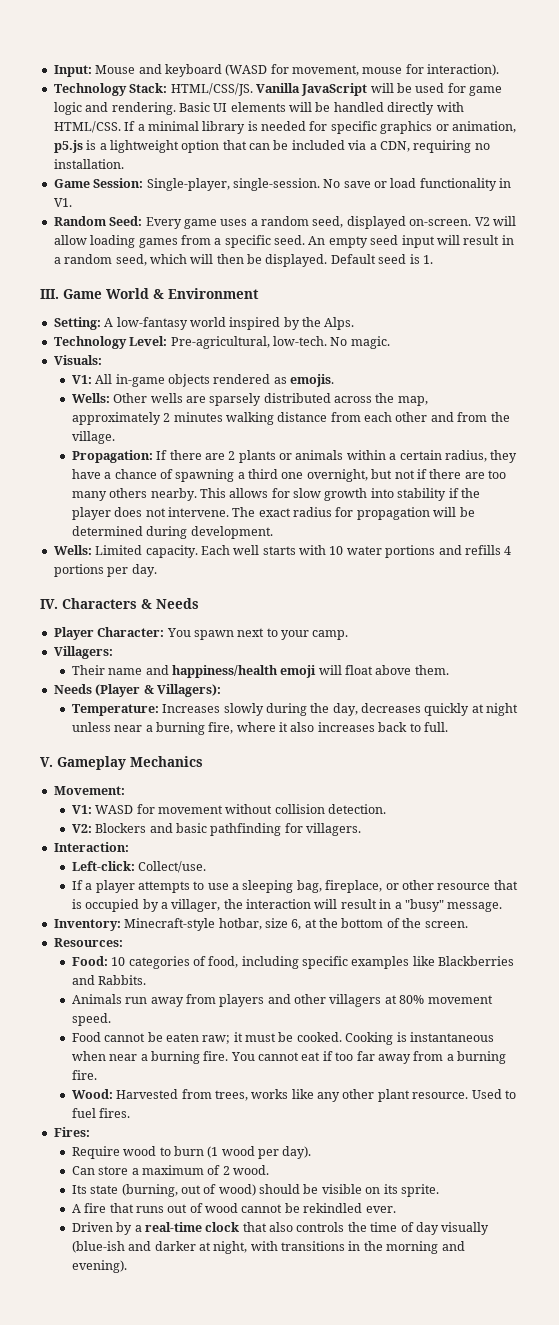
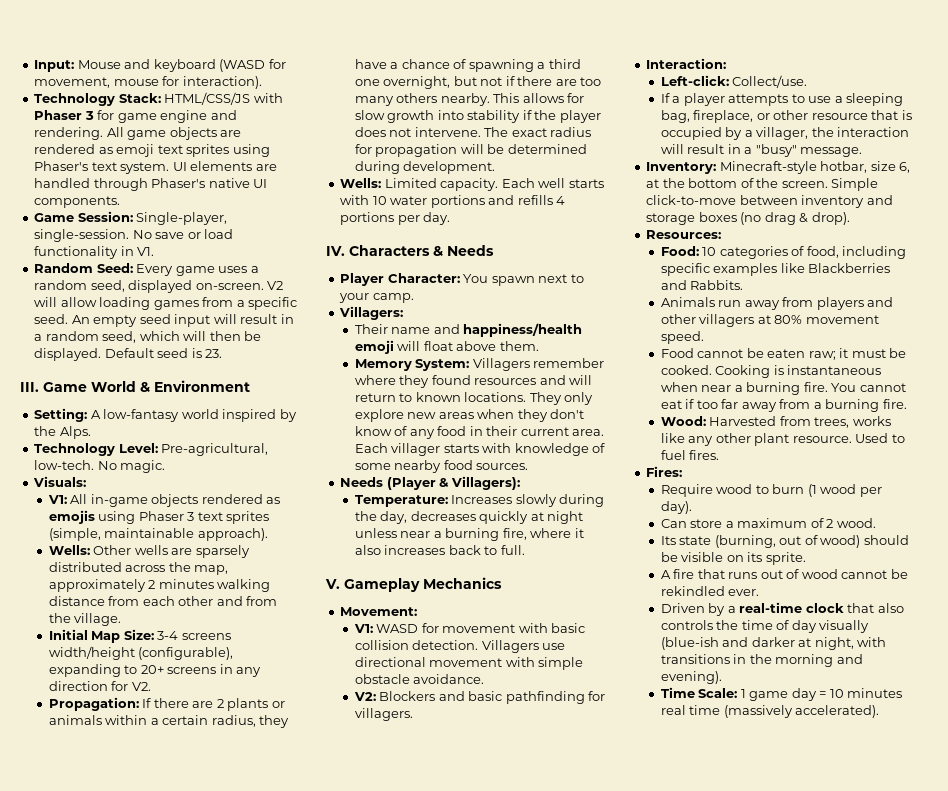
- Technology Stack: HTML/CSS/JS. Vanilla JavaScript will be used for game logic and rendering.
+ Technology Stack: HTML/CSS/JS with Phaser 3 for game engine and rendering.
- Basic UI elements will be handled directly with HTML/CSS. If a minimal library is needed for specific graphics or animation, p5.js is a lightweight option that can be included via a CDN, requiring no installation.
+ All game objects are rendered as emoji text sprites using Phaser's text system. UI elements are handled through Phaser's native UI components.
- Default seed is 1.
+ Default seed is 23.
- V1: All in-game objects rendered as emojis.
+ V1: All in-game objects rendered as emojis using Phaser 3 text sprites (simple, maintainable approach).
+ Initial Map Size: 3-4 screens width/height (configurable), expanding to 20+ screens in any direction for V2.
+ Memory System: Villagers remember where they found resources and will return to known locations. They only explore new areas when they don't know of any food in their current area. Each villager starts with knowledge of some nearby food sources.
- V1: WASD for movement without collision detection.
+ V1: WASD for movement with basic collision detection. Villagers use directional movement with simple obstacle avoidance.
+ Simple click-to-move between inventory and storage boxes (no drag & drop).
+ Time Scale: 1 game day = 10 minutes real time (massively accelerated).

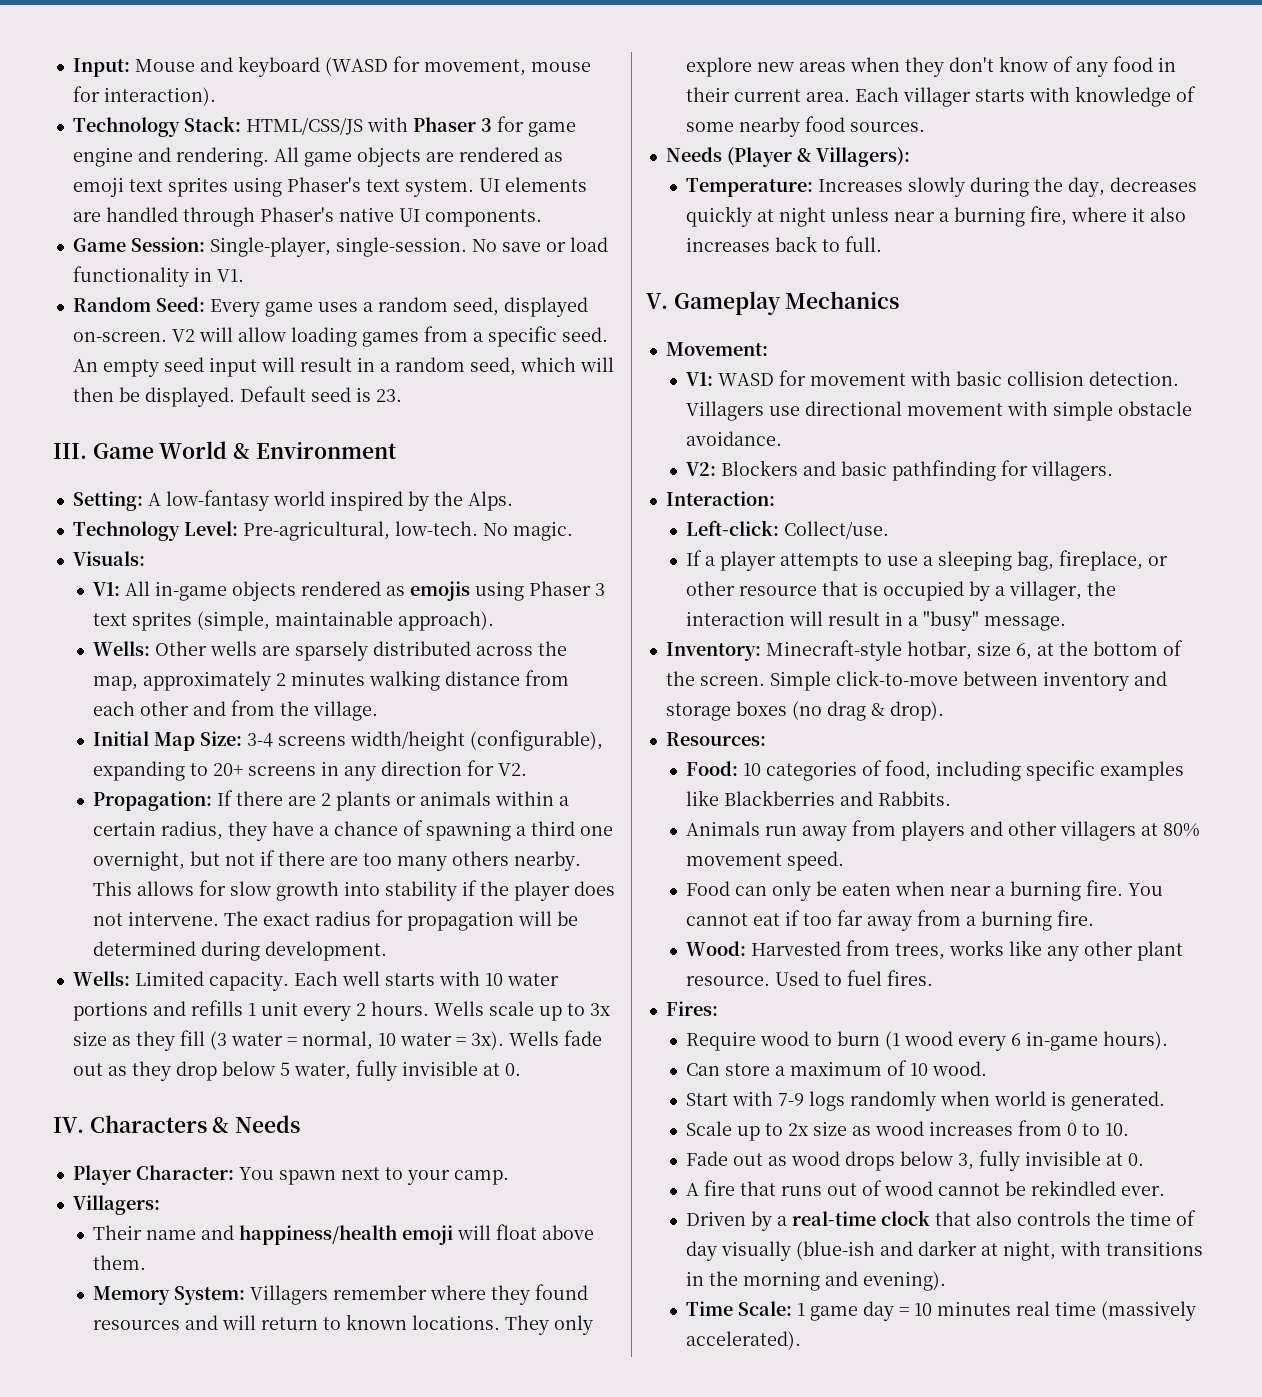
- Each well starts with 10 water portions and refills 4 portions per day.
+ Each well starts with 10 water portions and refills 1 unit every 2 hours. Wells scale up to 3x size as they fill (3 water = normal, 10 water = 3x). Wells fade out as they drop below 5 water, fully invisible at 0.
- Food cannot be eaten raw; it must be cooked. Cooking is instantaneous when near a burning fire.
+ Food can only be eaten when near a burning fire.
- Require wood to burn (1 wood per day).
+ Require wood to burn (1 wood every 6 in-game hours).
- Can store a maximum of 2 wood.
+ Can store a maximum of 10 wood.
- Its state (burning, out of wood) should be visible on its sprite.
+ Start with 7-9 logs randomly when world is generated.
+ Scale up to 2x size as wood increases from 0 to 10.
+ Fade out as wood drops below 3, fully invisible at 0.

